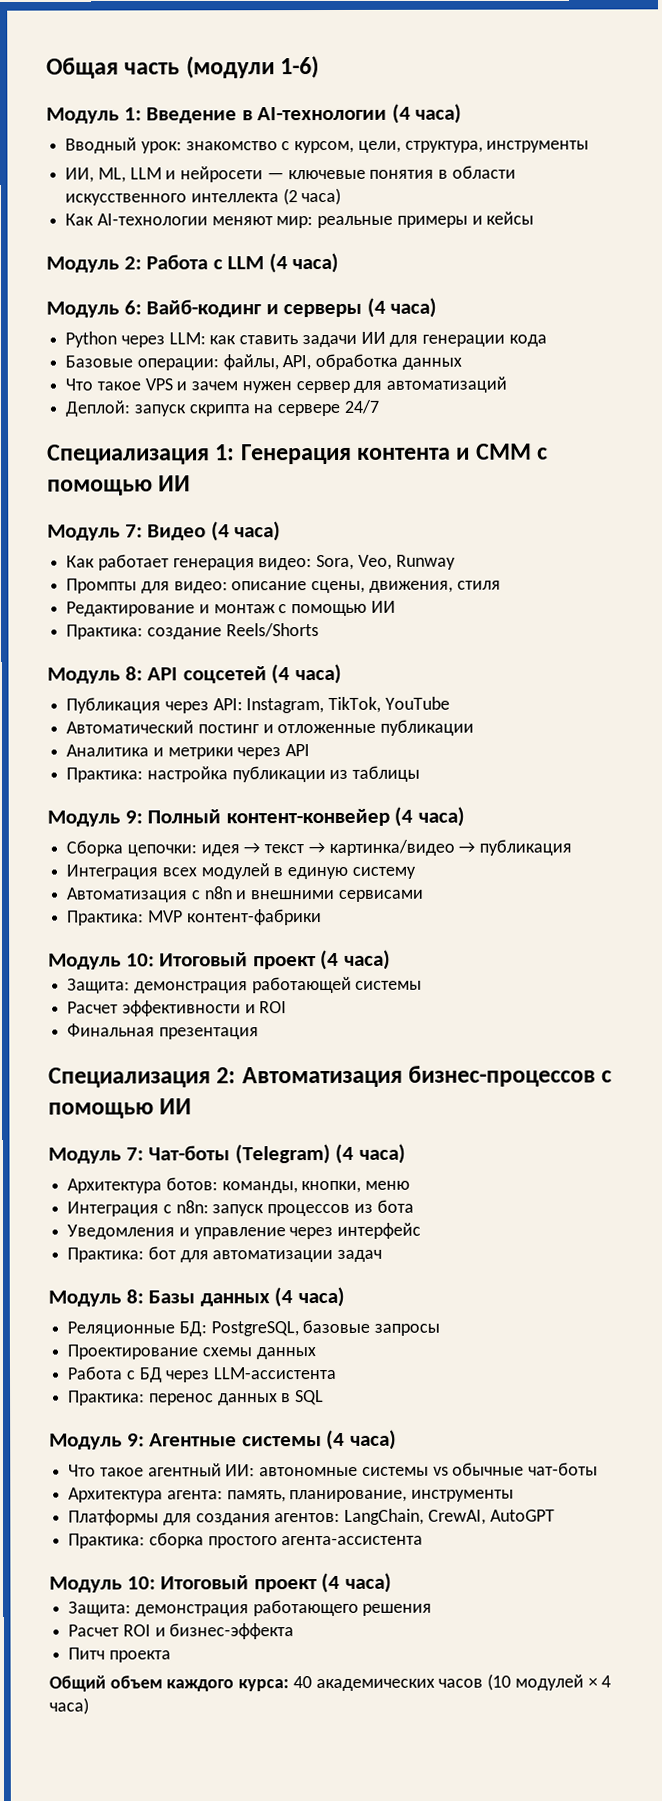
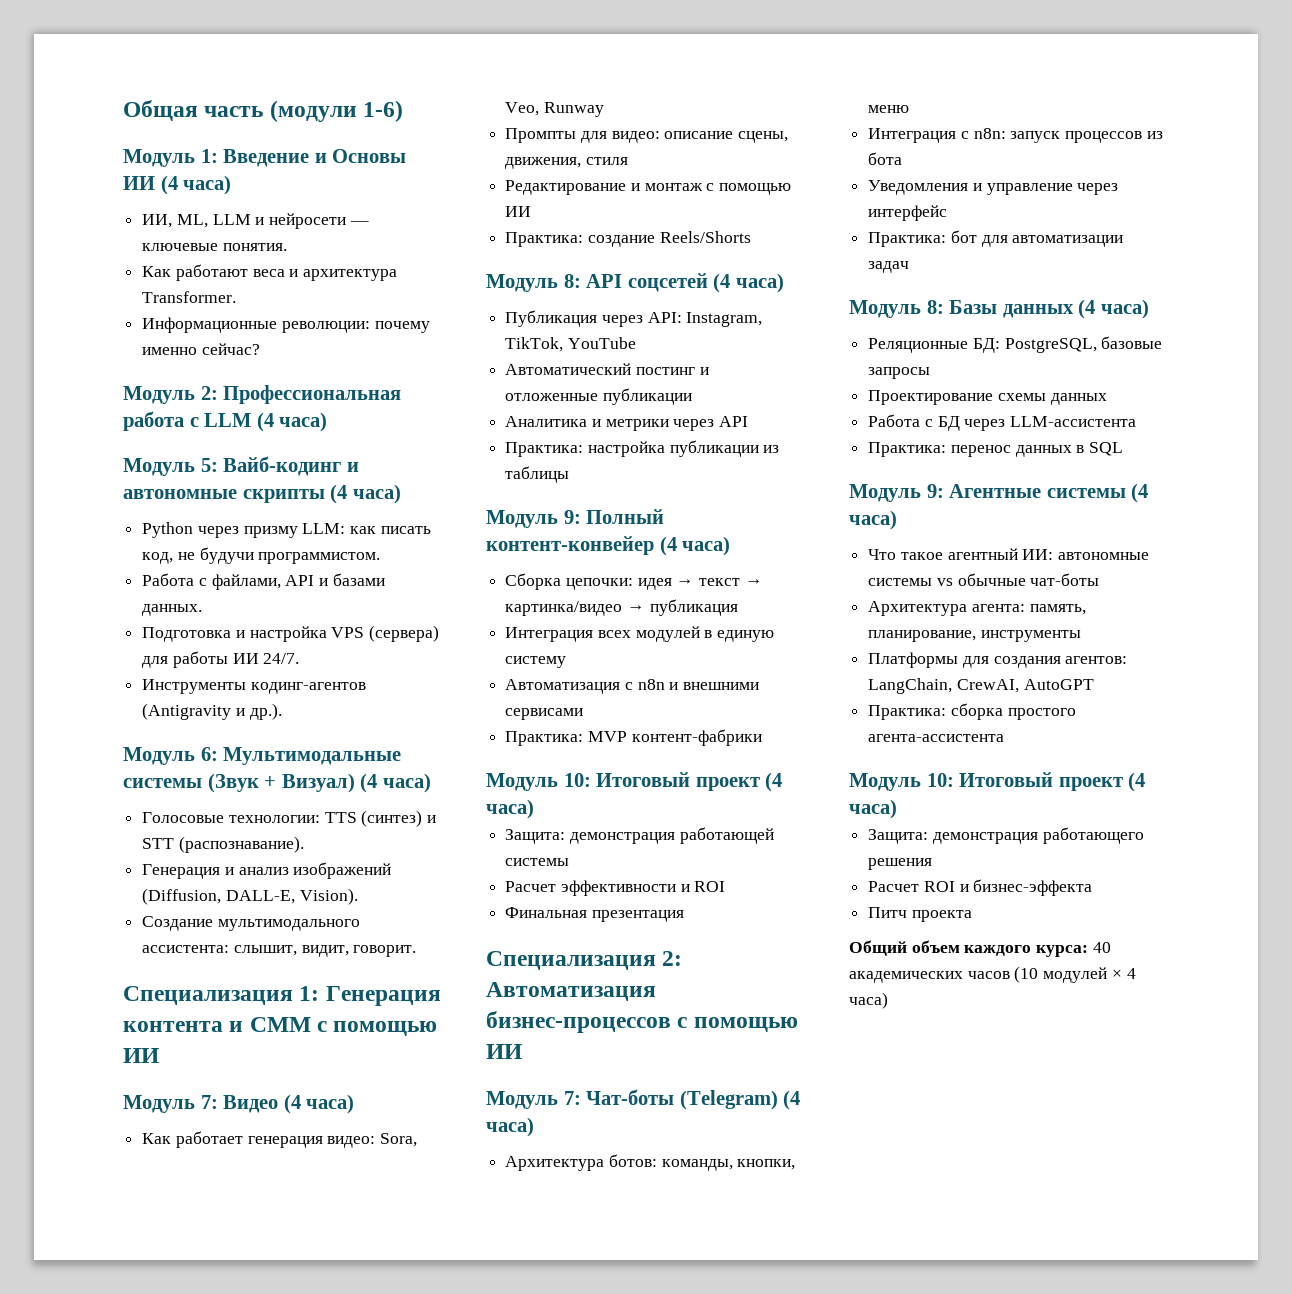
- Модуль 1: Введение в AI-технологии (4 часа)
- Вводный урок: знакомство с курсом, цели, структура, инструменты
+ Модуль 1: Введение и Основы ИИ (4 часа)
- ИИ, ML, LLM и нейросети — ключевые понятия в области искусственного интеллекта (2 часа)
- Как AI-технологии меняют мир: реальные примеры и кейсы
+ ИИ, ML, LLM и нейросети — ключевые понятия.
+ Как работают веса и архитектура Transformer.
+ Информационные революции: почему именно сейчас?
- Модуль 2: Работа с LLM (4 часа)
+ Модуль 2: Профессиональная работа с LLM (4 часа)
- Модуль 6: Вайб-кодинг и серверы (4 часа)
+ Модуль 5: Вайб-кодинг и автономные скрипты (4 часа)
- Python через LLM: как ставить задачи ИИ для генерации кода
- Базовые операции: файлы, API, обработка данных
- Что такое VPS и зачем нужен сервер для автоматизаций
- Деплой: запуск скрипта на сервере 24/7
+ Python через призму LLM: как писать код, не будучи программистом.
+ Работа с файлами, API и базами данных.
+ Подготовка и настройка VPS (сервера) для работы ИИ 24/7.
+ Инструменты кодинг-агентов (Antigravity и др.).
+ Модуль 6: Мультимодальные системы (Звук + Визуал) (4 часа)
+ Голосовые технологии: TTS (синтез) и STT (распознавание).
+ Генерация и анализ изображений (Diffusion, DALL-E, Vision).
+ Создание мультимодального ассистента: слышит, видит, говорит.

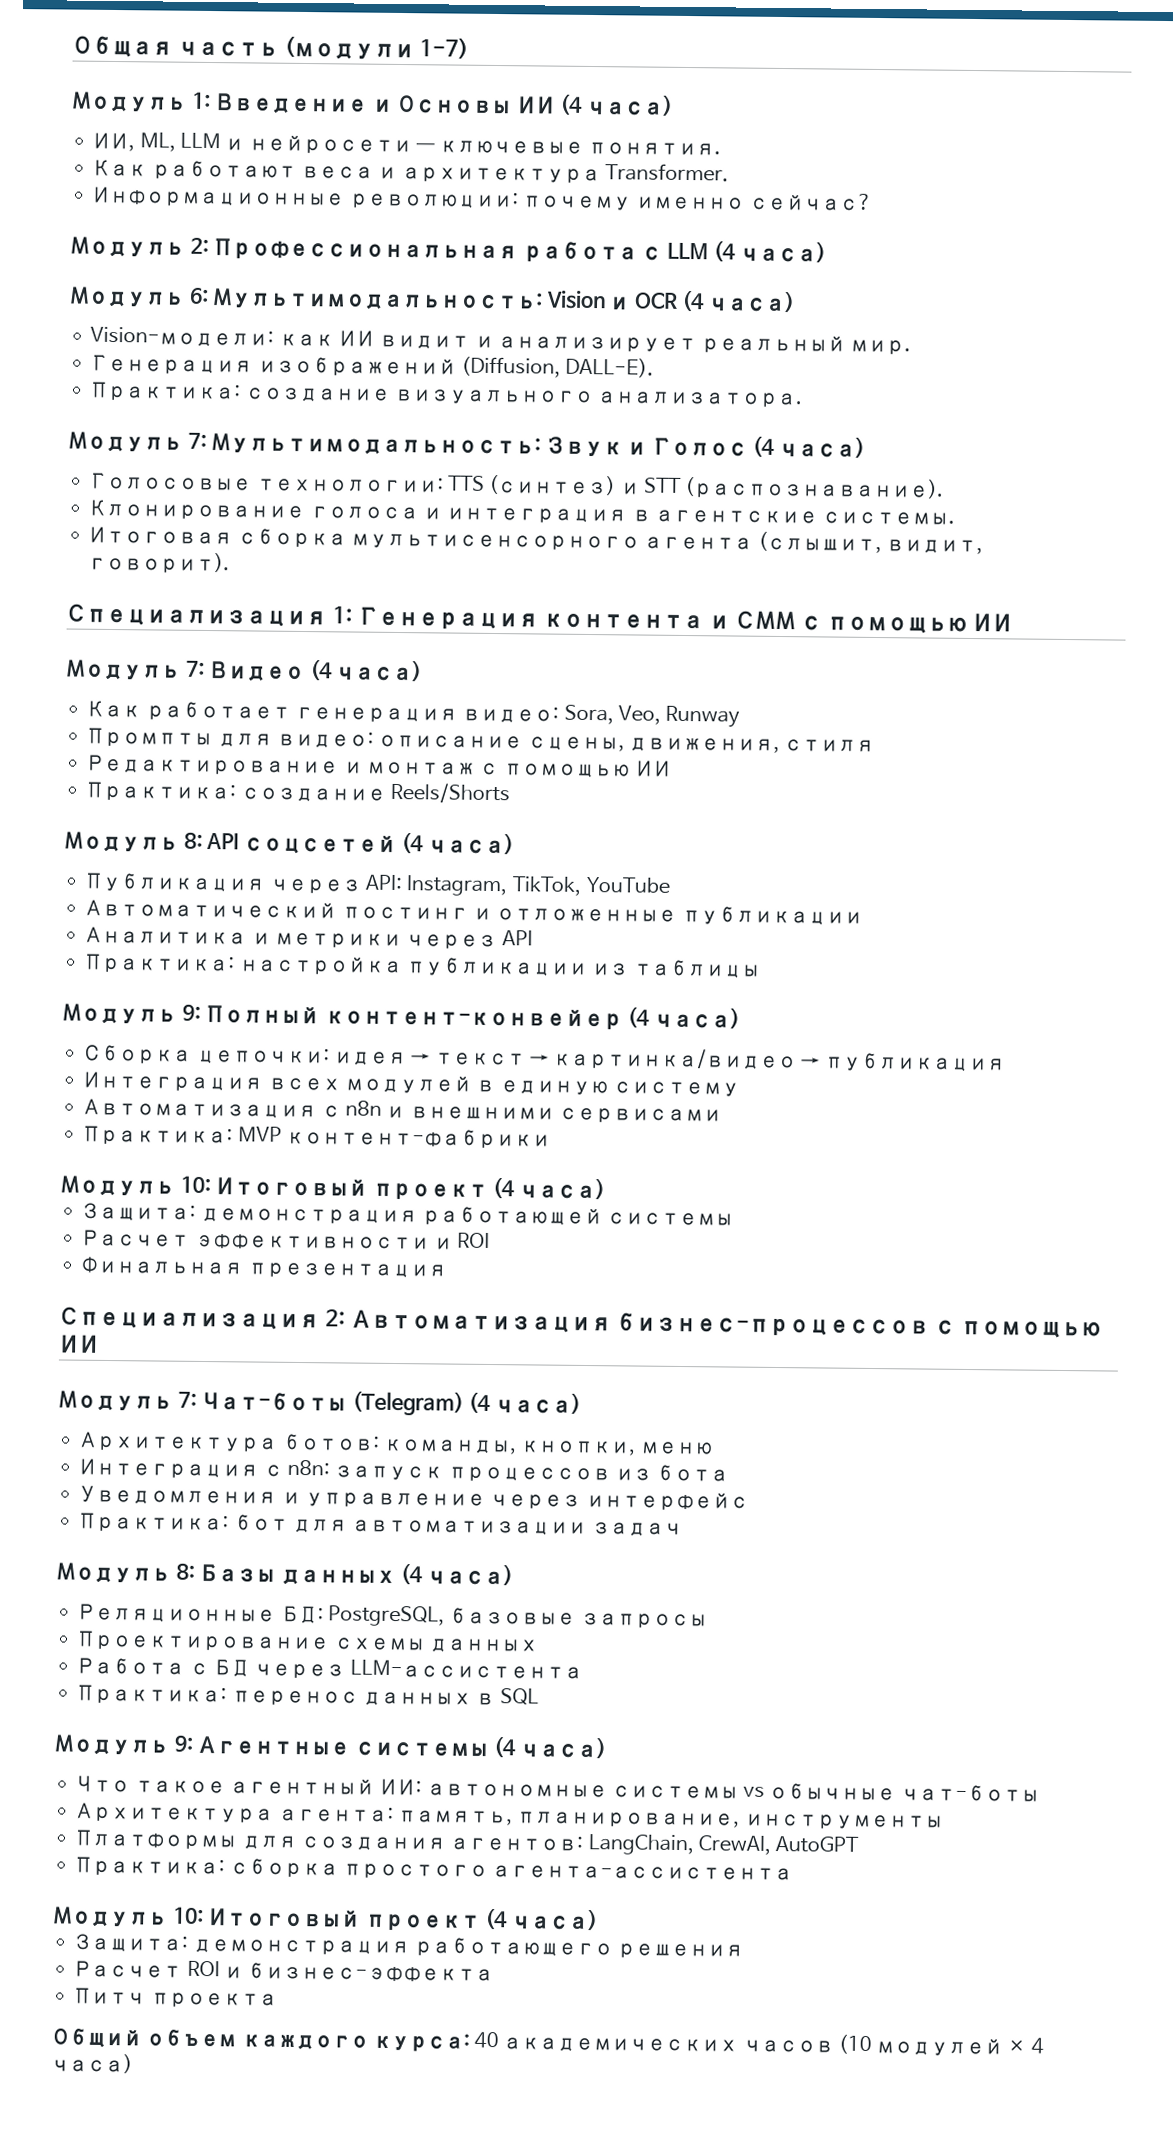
- Общая часть (модули 1-6)
+ Общая часть (модули 1-7)
- Модуль 5: Вайб-кодинг и автономные скрипты (4 часа)
- Python через призму LLM: как писать код, не будучи программистом.
- Работа с файлами, API и базами данных.
- Подготовка и настройка VPS (сервера) для работы ИИ 24/7.
- Инструменты кодинг-агентов (Antigravity и др.).
- Модуль 6: Мультимодальные системы (Звук + Визуал) (4 часа)
+ Модуль 6: Мультимодальность: Vision и OCR (4 часа)
+ Vision-модели: как ИИ видит и анализирует реальный мир.
+ Генерация изображений (Diffusion, DALL-E).
+ Практика: создание визуального анализатора.
+ Модуль 7: Мультимодальность: Звук и Голос (4 часа)
- Генерация и анализ изображений (Diffusion, DALL-E, Vision).
- Создание мультимодального ассистента: слышит, видит, говорит.
+ Клонирование голоса и интеграция в агентские системы.
+ Итоговая сборка мультисенсорного агента (слышит, видит, говорит).

